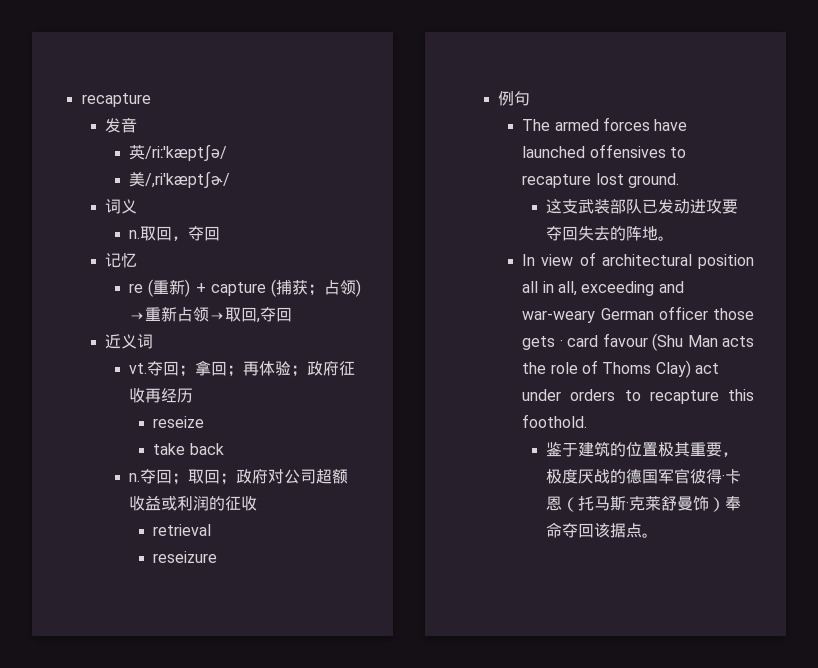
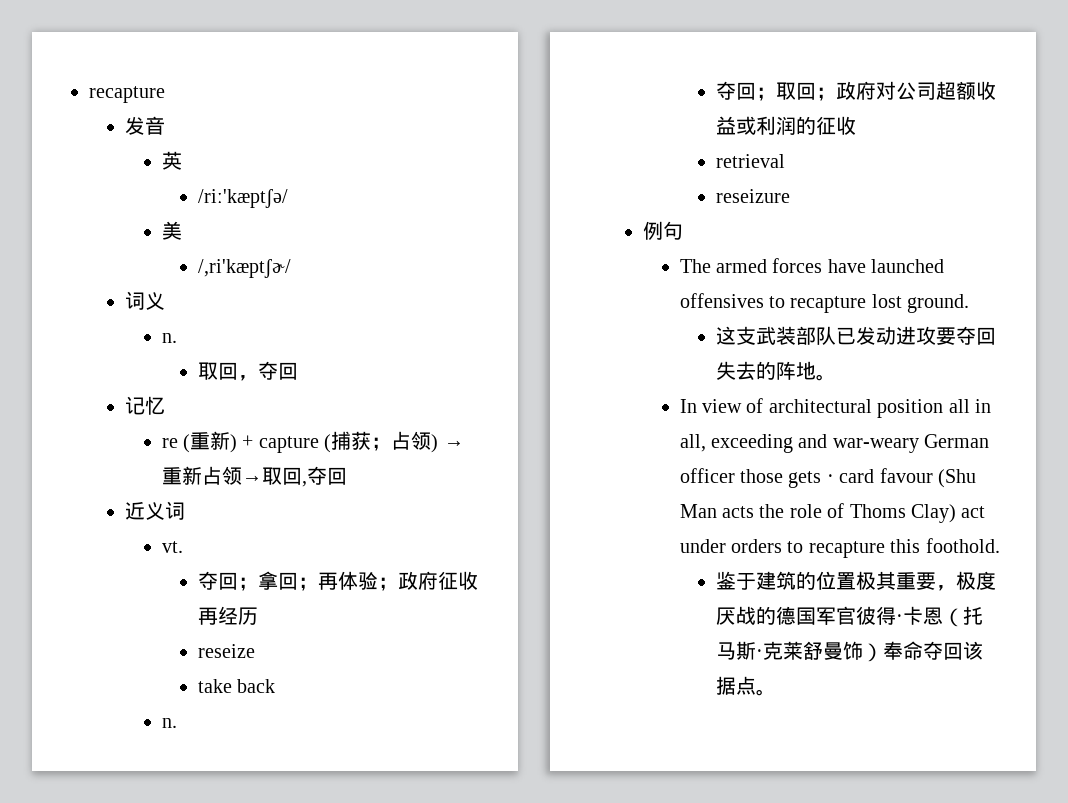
- 英/riː'kæptʃə/
+ 英
+ /riː'kæptʃə/
- 美/,ri'kæptʃɚ/
+ 美
+ /,ri'kæptʃɚ/
  词义
- n.取回，夺回
+ n.
+ 取回，夺回
- vt.夺回；拿回；再体验；政府征收再经历
+ vt.
+ 夺回；拿回；再体验；政府征收再经历
  take back
- n.夺回；取回；政府对公司超额收益或利润的征收
+ n.
+ 夺回；取回；政府对公司超额收益或利润的征收

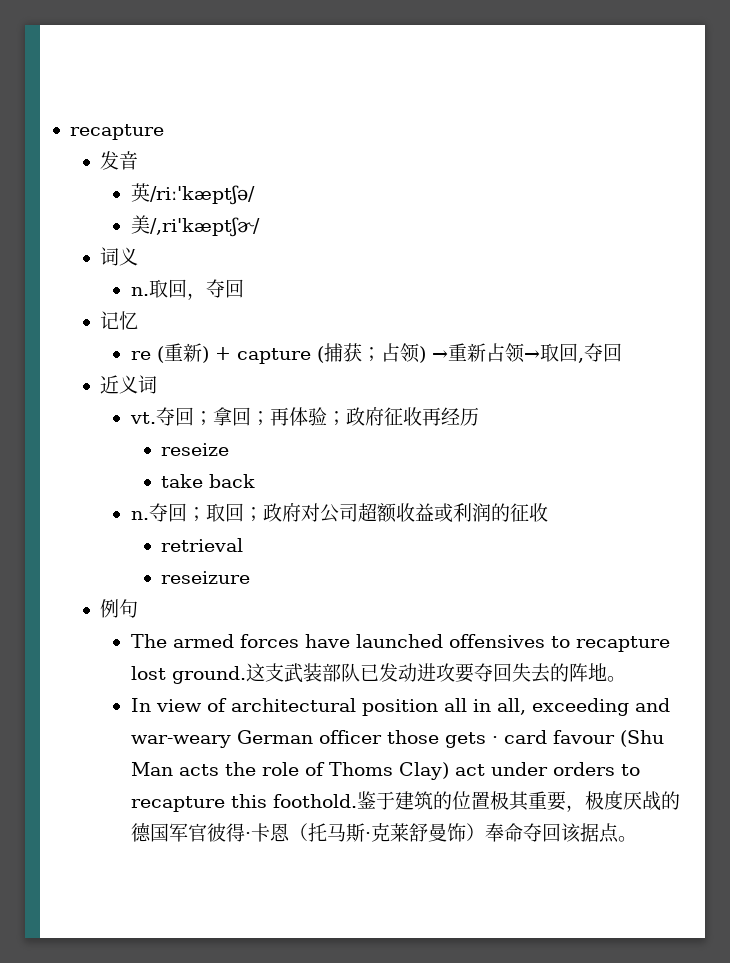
- 英
- /riː'kæptʃə/
+ 英/riː'kæptʃə/
- 美
- /,ri'kæptʃɚ/
+ 美/,ri'kæptʃɚ/
  词义
- n.
- 取回，夺回
+ n.取回，夺回
- vt.
- 夺回；拿回；再体验；政府征收再经历
+ vt.夺回；拿回；再体验；政府征收再经历
  take back
- n.
- 夺回；取回；政府对公司超额收益或利润的征收
+ n.夺回；取回；政府对公司超额收益或利润的征收
- The armed forces have launched offensives to recapture lost ground.
- 这支武装部队已发动进攻要夺回失去的阵地。
+ The armed forces have launched offensives to recapture lost ground.这支武装部队已发动进攻要夺回失去的阵地。
- In view of architectural position all in all, exceeding and war-weary German officer those gets · card favour (Shu Man acts the role of Thoms Clay) act under orders to recapture this foothold.
- 鉴于建筑的位置极其重要，极度厌战的德国军官彼得·卡恩（托马斯·克莱舒曼饰）奉命夺回该据点。
+ In view of architectural position all in all, exceeding and war-weary German officer those gets · card favour (Shu Man acts the role of Thoms Clay) act under orders to recapture this foothold.鉴于建筑的位置极其重要，极度厌战的德国军官彼得·卡恩（托马斯·克莱舒曼饰）奉命夺回该据点。

